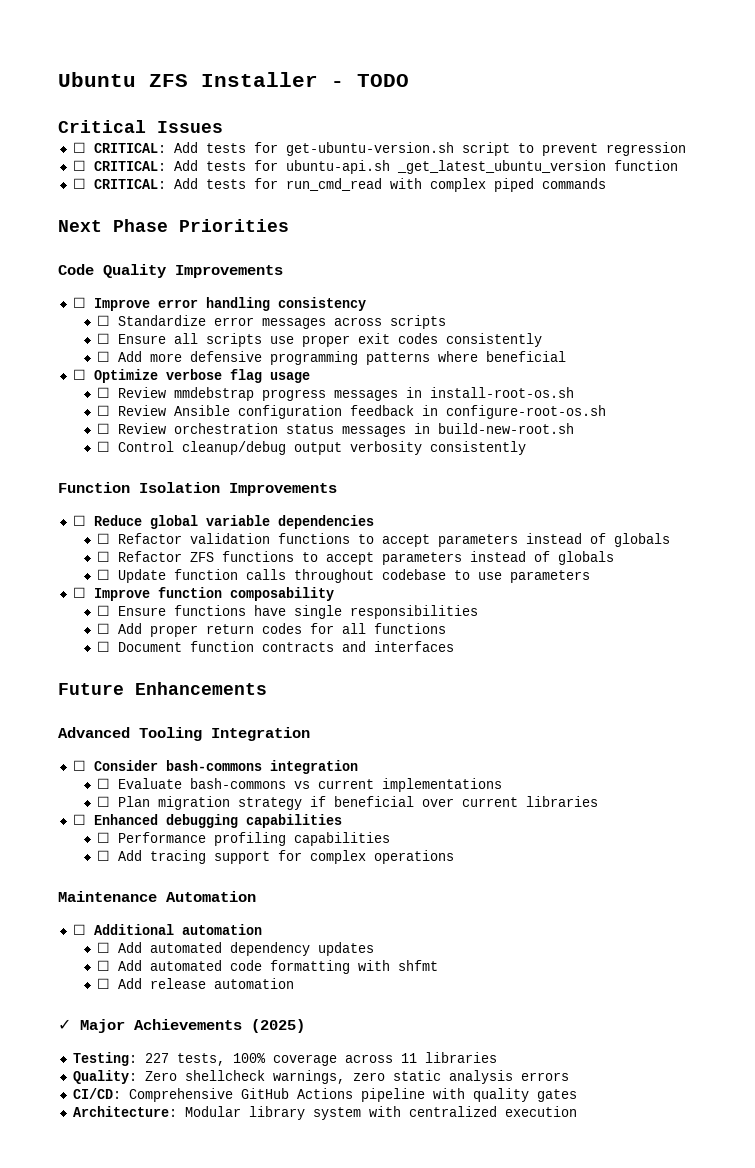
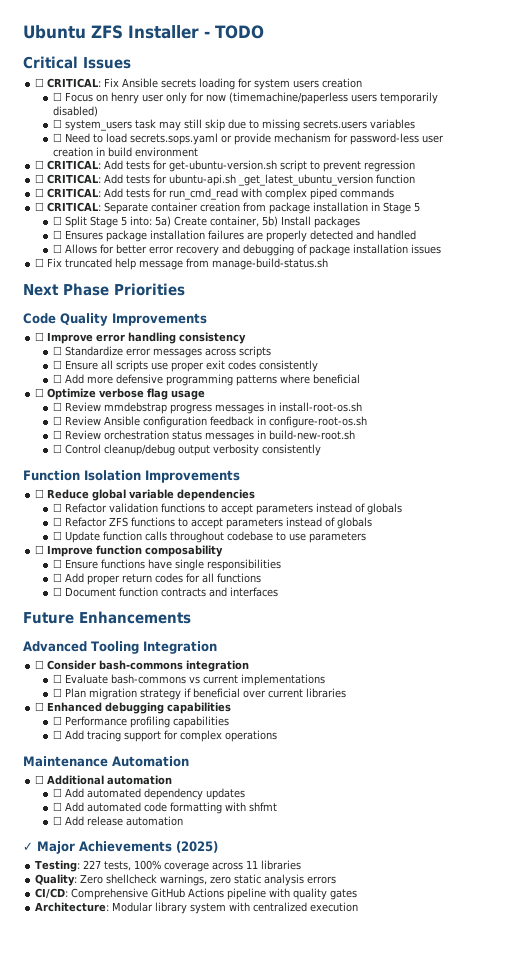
+ ☐ CRITICAL: Fix Ansible secrets loading for system users creation
+ ☐ Focus on henry user only for now (timemachine/paperless users temporarily disabled)
+ ☐ system_users task may still skip due to missing secrets.users variables
+ ☐ Need to load secrets.sops.yaml or provide mechanism for password-less user creation in build environment
+ ☐ CRITICAL: Separate container creation from package installation in Stage 5
+ ☐ Split Stage 5 into: 5a) Create container, 5b) Install packages
+ ☐ Ensures package installation failures are properly detected and handled
+ ☐ Allows for better error recovery and debugging of package installation issues
+ ☐ Fix truncated help message from manage-build-status.sh

